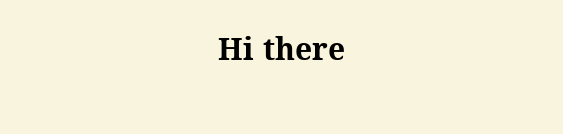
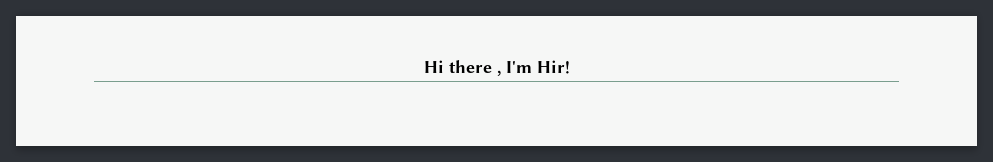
- Hi there
+ Hi there , I'm Hir!

